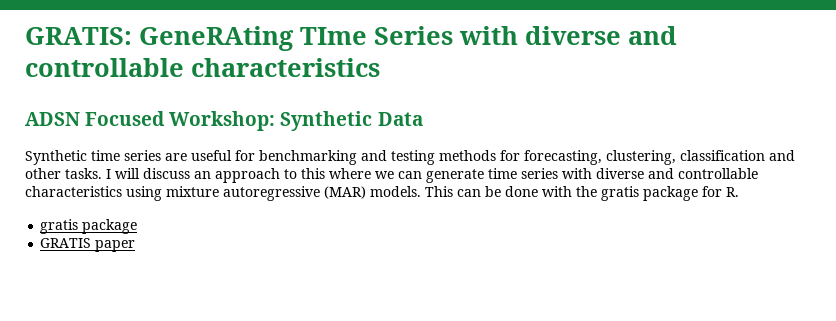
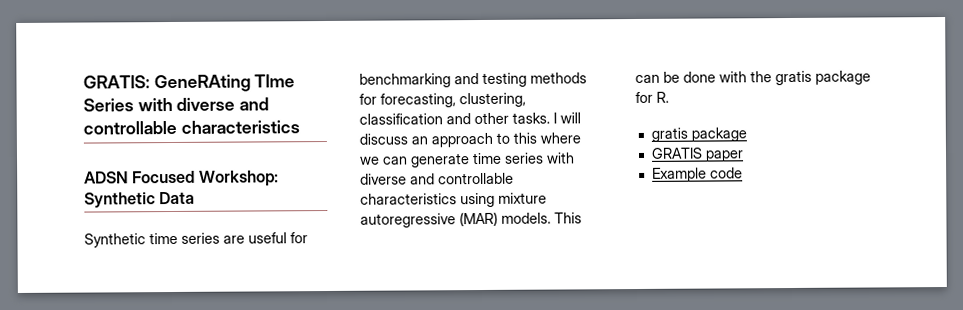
+ Example code

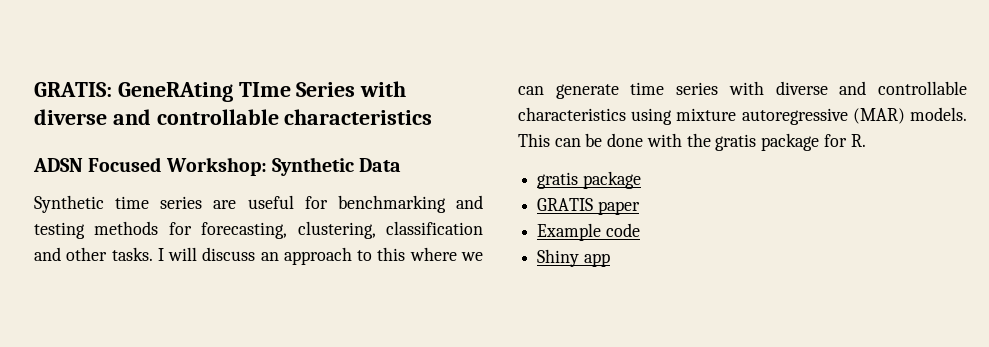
+ Shiny app

